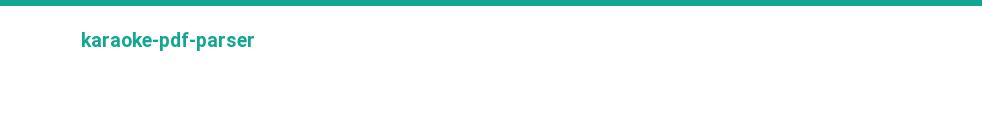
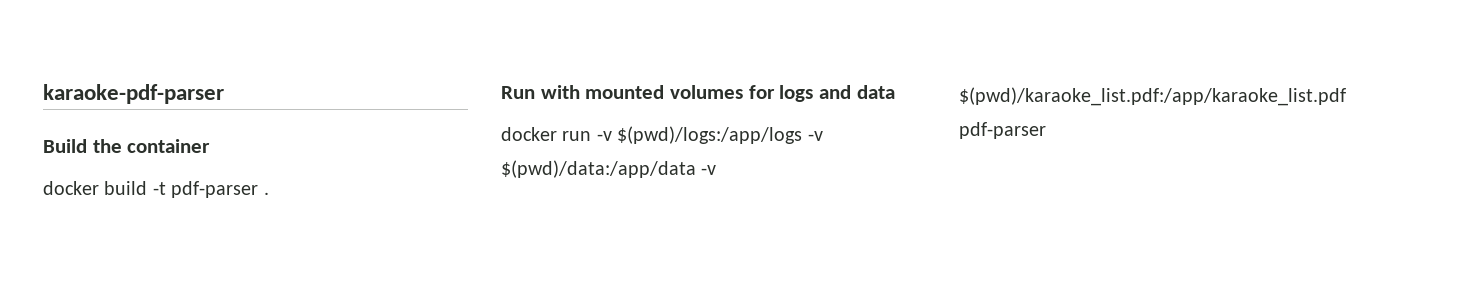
+ Build the container
+ docker build -t pdf-parser .
+ Run with mounted volumes for logs and data
+ docker run -v $(pwd)/logs:/app/logs -v $(pwd)/data:/app/data -v $(pwd)/karaoke_list.pdf:/app/karaoke_list.pdf pdf-parser

